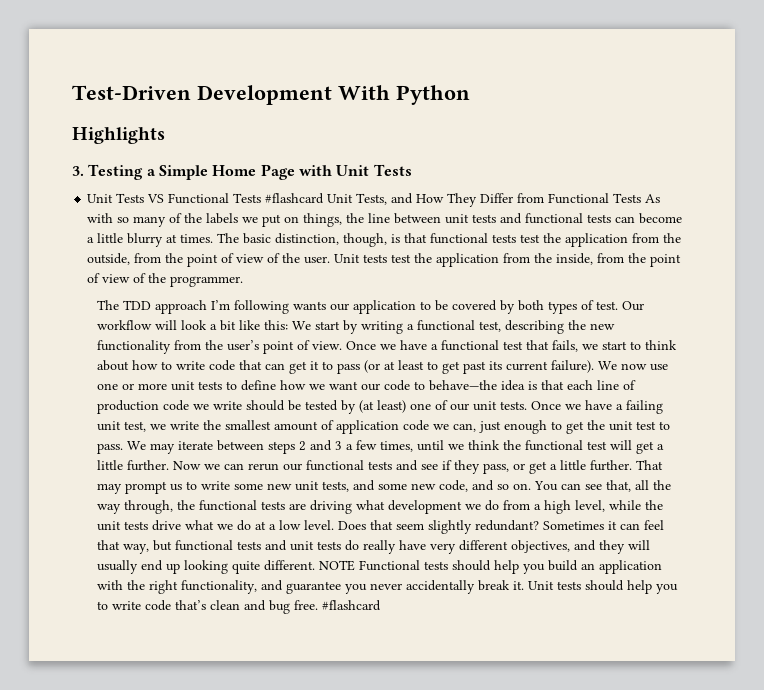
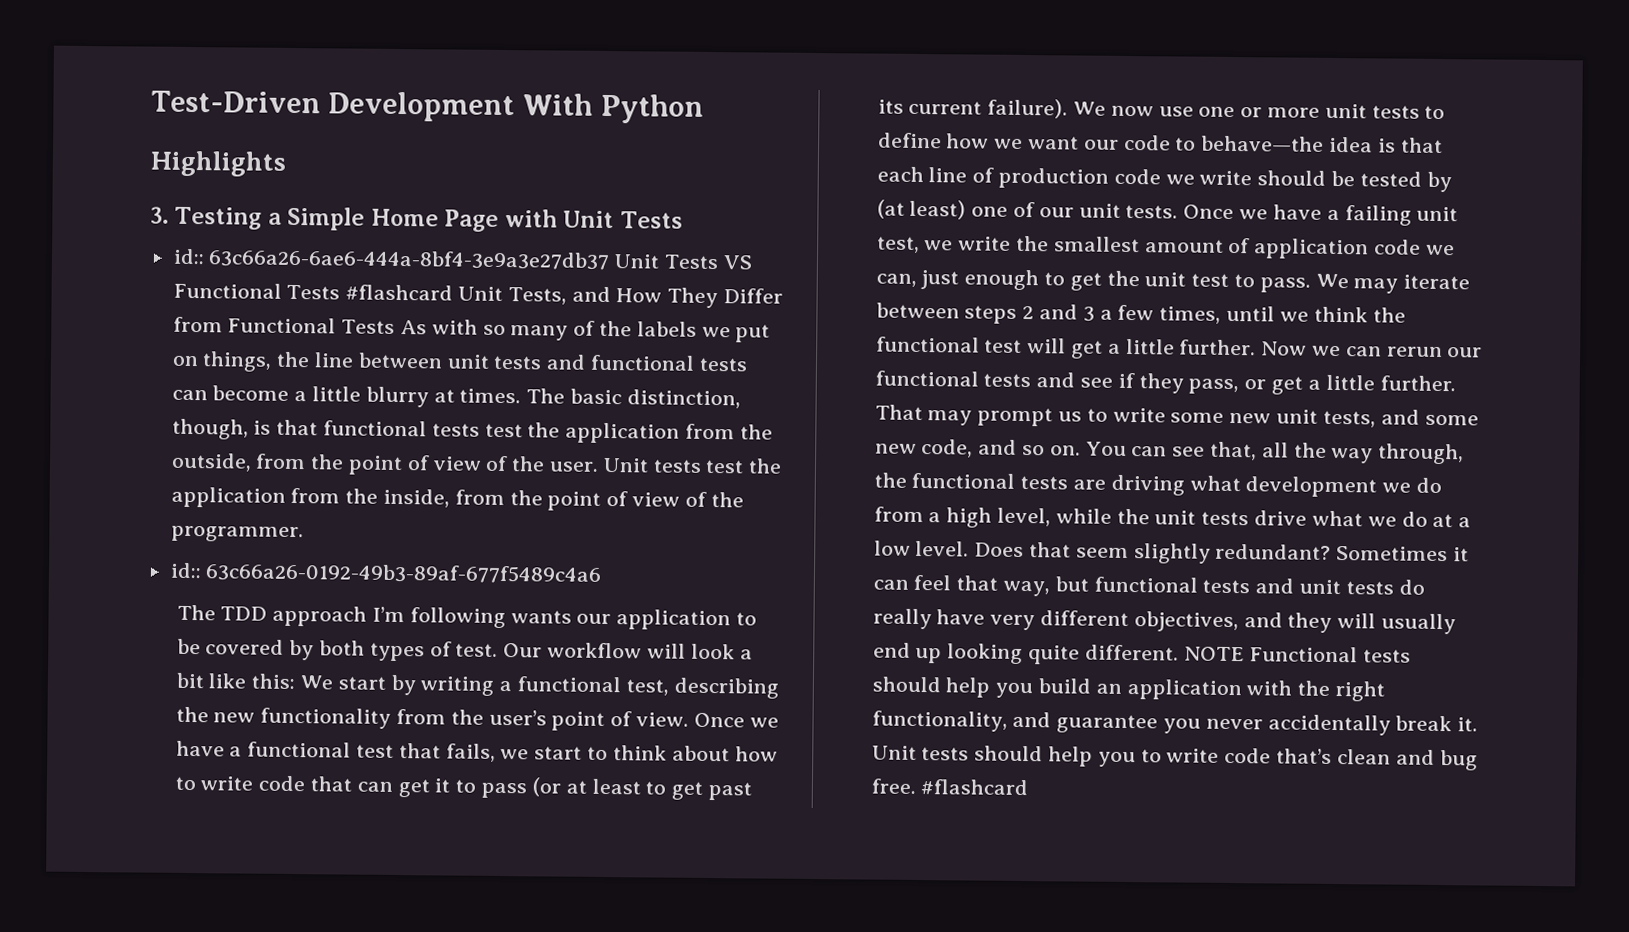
- Unit Tests VS Functional Tests #flashcard Unit Tests, and How They Differ from Functional Tests As with so many of the labels we put on things, the line between unit tests and functional tests can become a little blurry at times.
+ id:: 63c66a26-6ae6-444a-8bf4-3e9a3e27db37 Unit Tests VS Functional Tests #flashcard Unit Tests, and How They Differ from Functional Tests As with so many of the labels we put on things, the line between unit tests and functional tests can become a little blurry at times.
+ id:: 63c66a26-0192-49b3-89af-677f5489c4a6

